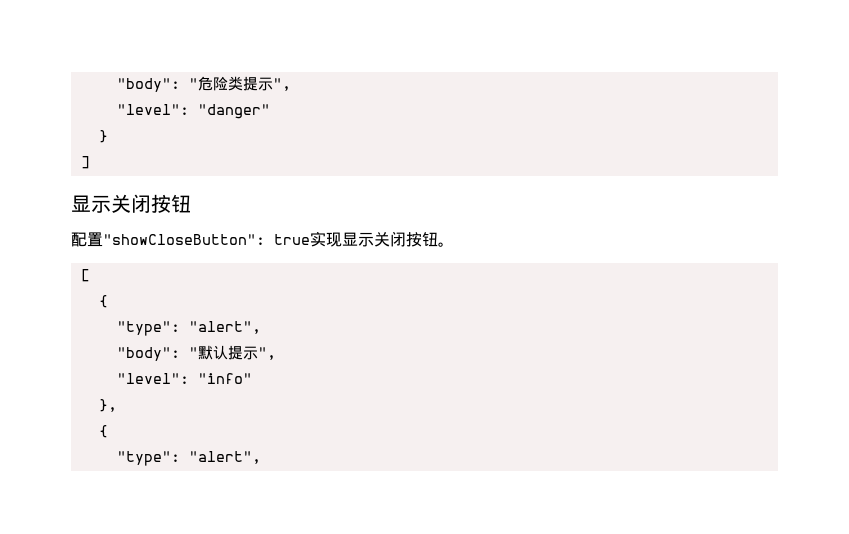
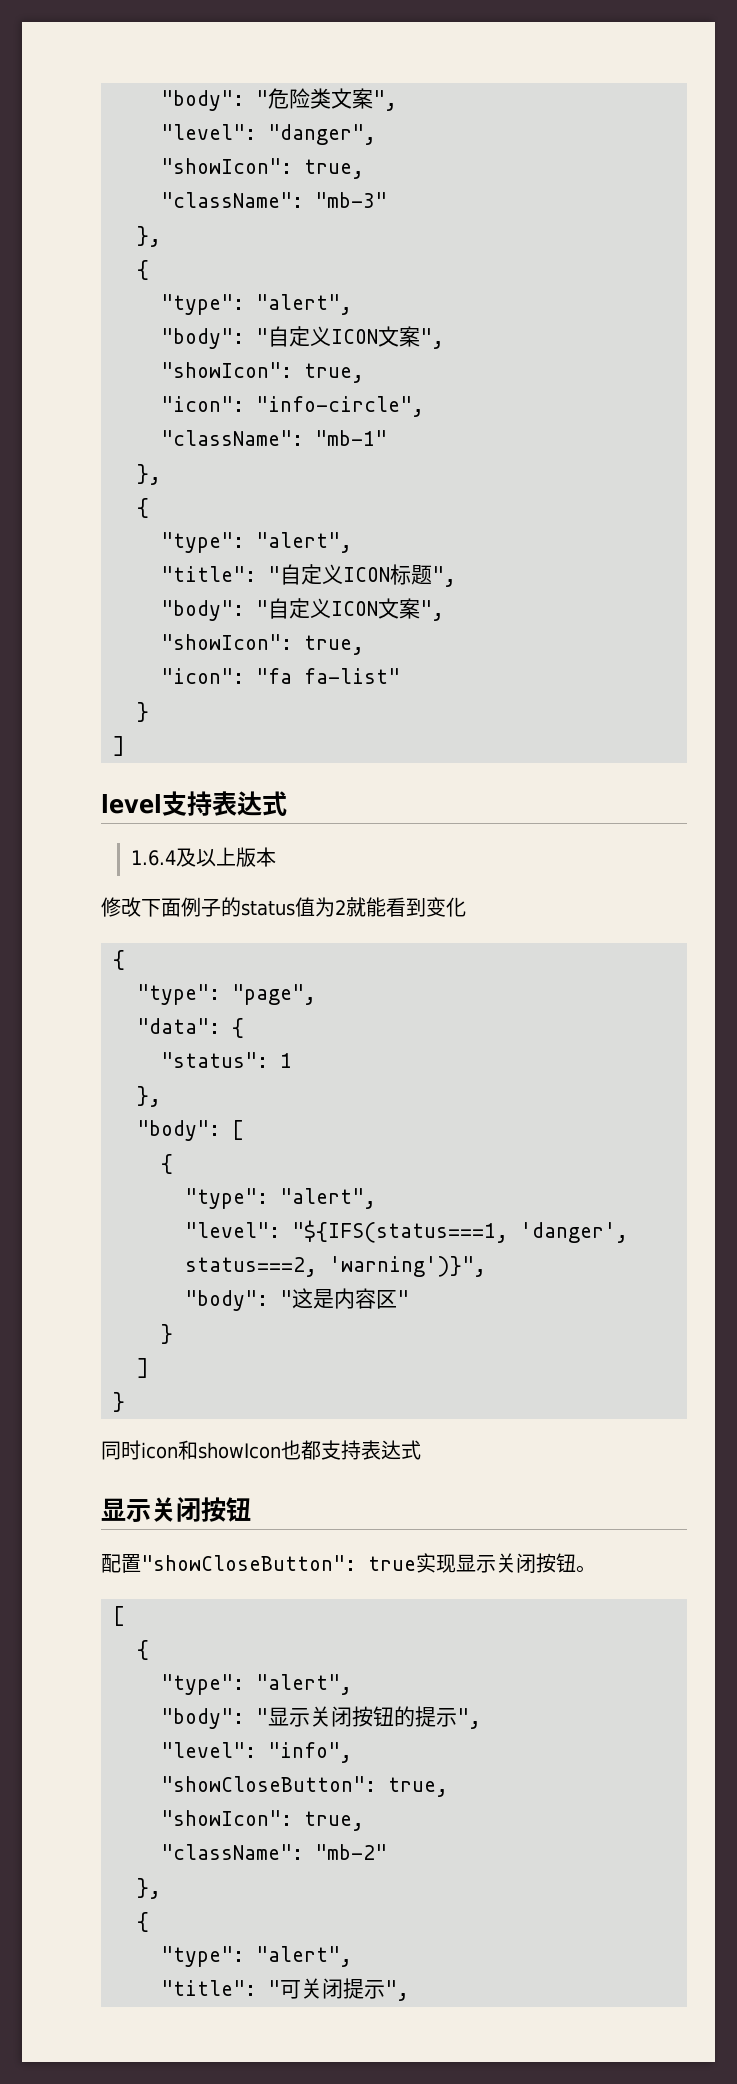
- "body": "危险类提示",
- "level": "danger"
+ "body": "危险类文案",
+ "level": "danger",
+ "showIcon": true,
+ "className": "mb-3"
+ },
+ {
+ "type": "alert",
+ "body": "自定义ICON文案",
+ "showIcon": true,
+ "icon": "info-circle",
+ "className": "mb-1"
+ },
+ {
+ "type": "alert",
+ "title": "自定义ICON标题",
+ "body": "自定义ICON文案",
+ "showIcon": true,
+ "icon": "fa fa-list"
  }
  ]
+ level支持表达式
+ 1.6.4及以上版本
+ 修改下面例子的status值为2就能看到变化
+ {
+ "type": "page",
+ "data": {
+ "status": 1
+ },
+ "body": [
+ {
+ "type": "alert",
+ "level": "${IFS(status===1, 'danger', status===2, 'warning')}",
+ "body": "这是内容区"
+ }
+ ]
+ }
+ 同时icon和showIcon也都支持表达式
- "body": "默认提示",
- "level": "info"
+ "body": "显示关闭按钮的提示",
+ "level": "info",
+ "showCloseButton": true,
+ "showIcon": true,
+ "className": "mb-2"
  },
  {
  "type": "alert",
+ "title": "可关闭提示",

